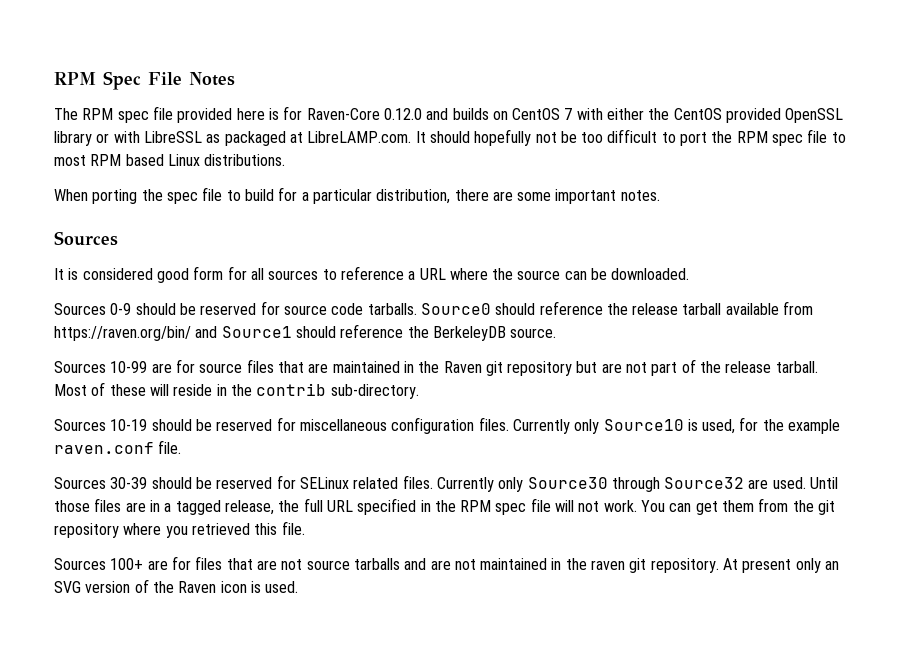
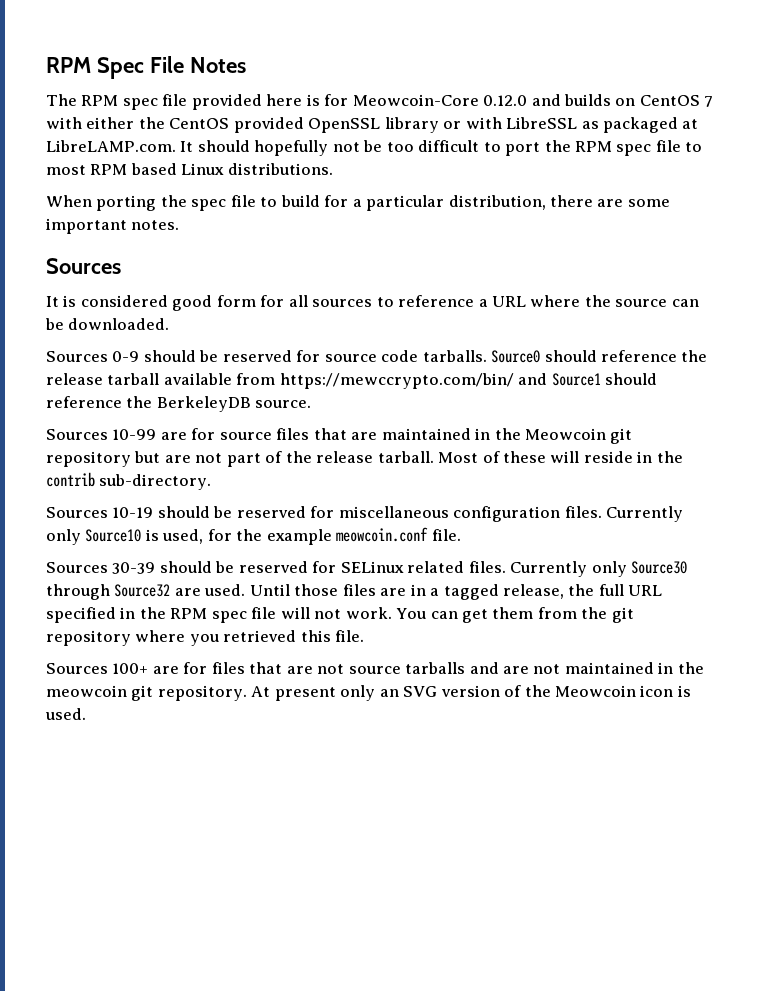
- The RPM spec file provided here is for Raven-Core 0.12.0 and builds on CentOS 7 with either the CentOS provided OpenSSL library or with LibreSSL as packaged at LibreLAMP.com. It should hopefully not be too difficult to port the RPM spec file to most RPM based Linux distributions.
+ The RPM spec file provided here is for Meowcoin-Core 0.12.0 and builds on CentOS 7 with either the CentOS provided OpenSSL library or with LibreSSL as packaged at LibreLAMP.com. It should hopefully not be too difficult to port the RPM spec file to most RPM based Linux distributions.
- Source0 should reference the release tarball available from https://raven.org/bin/ and Source1 should reference the BerkeleyDB source.
+ Source0 should reference the release tarball available from https://mewccrypto.com/bin/ and Source1 should reference the BerkeleyDB source.
- Sources 10-99 are for source files that are maintained in the Raven git repository but are not part of the release tarball.
+ Sources 10-99 are for source files that are maintained in the Meowcoin git repository but are not part of the release tarball.
- Currently only Source10 is used, for the example raven.conf file.
+ Currently only Source10 is used, for the example meowcoin.conf file.
- Sources 100+ are for files that are not source tarballs and are not maintained in the raven git repository.
+ Sources 100+ are for files that are not source tarballs and are not maintained in the meowcoin git repository.
- At present only an SVG version of the Raven icon is used.
+ At present only an SVG version of the Meowcoin icon is used.

